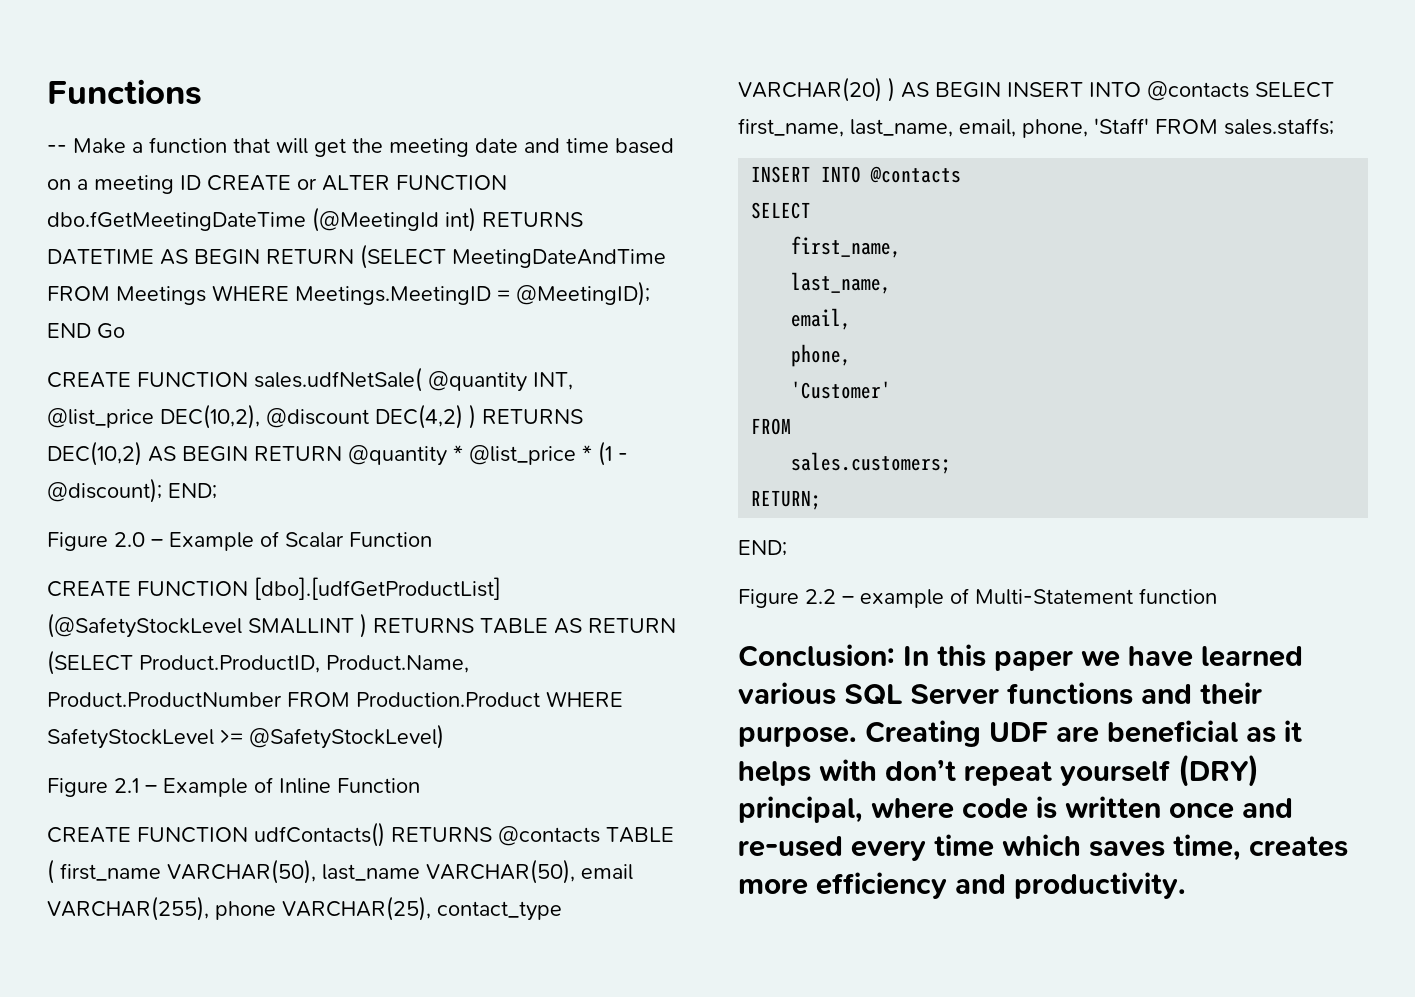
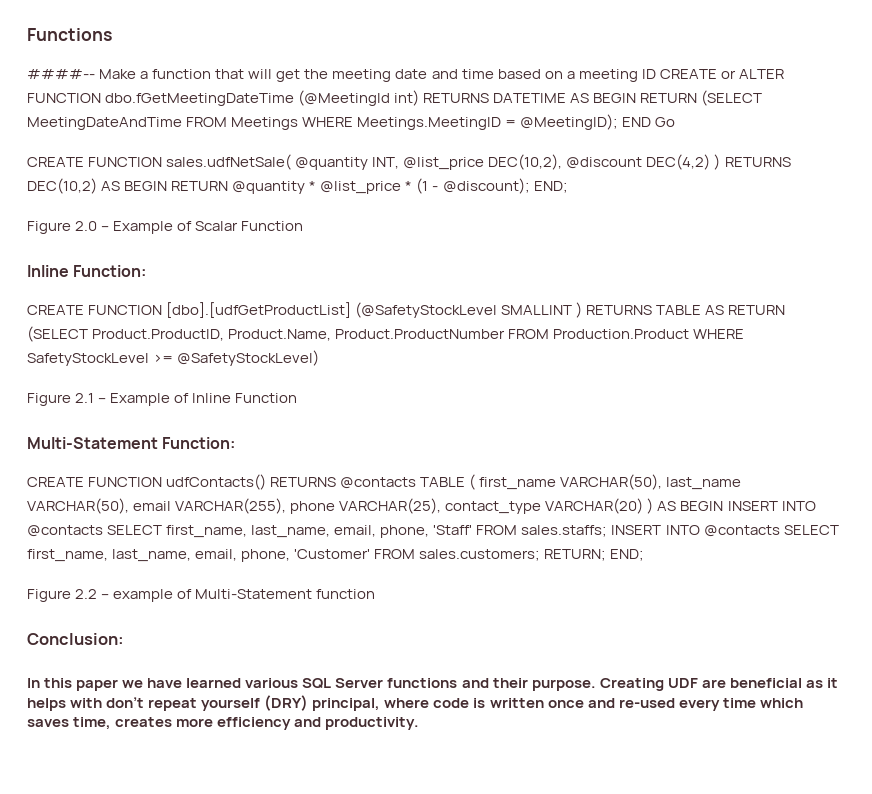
- -- Make a function that will get the meeting date and time based on a meeting ID CREATE or ALTER FUNCTION dbo.fGetMeetingDateTime (@MeetingId int) RETURNS DATETIME AS BEGIN RETURN (SELECT MeetingDateAndTime FROM Meetings WHERE Meetings.MeetingID = @MeetingID); END Go
+ ####-- Make a function that will get the meeting date and time based on a meeting ID CREATE or ALTER FUNCTION dbo.fGetMeetingDateTime (@MeetingId int) RETURNS DATETIME AS BEGIN RETURN (SELECT MeetingDateAndTime FROM Meetings WHERE Meetings.MeetingID = @MeetingID); END Go
+ Inline Function:
+ Multi-Statement Function:
- CREATE FUNCTION udfContacts() RETURNS @contacts TABLE ( first_name VARCHAR(50), last_name VARCHAR(50), email VARCHAR(255), phone VARCHAR(25), contact_type VARCHAR(20) ) AS BEGIN INSERT INTO @contacts SELECT first_name, last_name, email, phone, 'Staff' FROM sales.staffs;
- INSERT INTO @contacts
- SELECT
- first_name,
- last_name,
- email,
- phone,
- 'Customer'
- FROM
- sales.customers;
- RETURN;
- END;
+ CREATE FUNCTION udfContacts() RETURNS @contacts TABLE ( first_name VARCHAR(50), last_name VARCHAR(50), email VARCHAR(255), phone VARCHAR(25), contact_type VARCHAR(20) ) AS BEGIN INSERT INTO @contacts SELECT first_name, last_name, email, phone, 'Staff' FROM sales.staffs; INSERT INTO @contacts SELECT first_name, last_name, email, phone, 'Customer' FROM sales.customers; RETURN; END;
- Conclusion: In this paper we have learned various SQL Server functions and their purpose.
+ Conclusion:
+ In this paper we have learned various SQL Server functions and their purpose.

